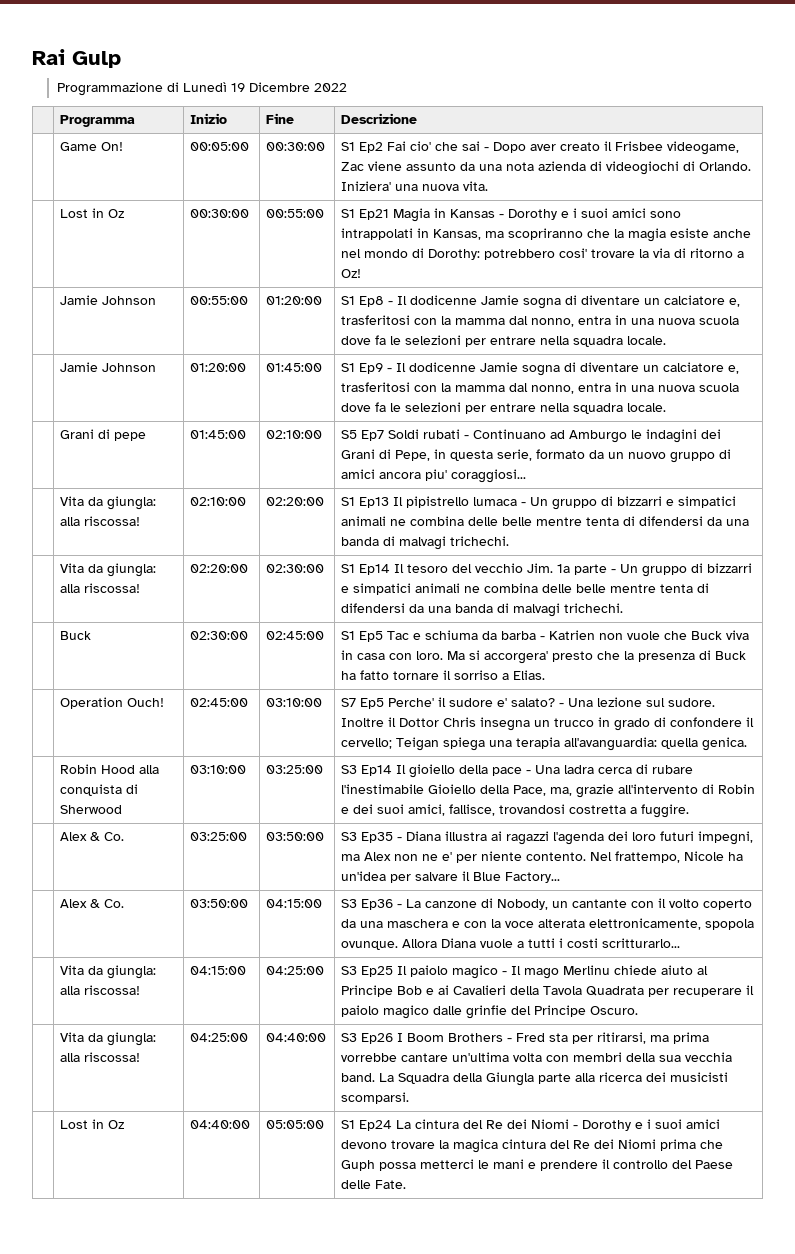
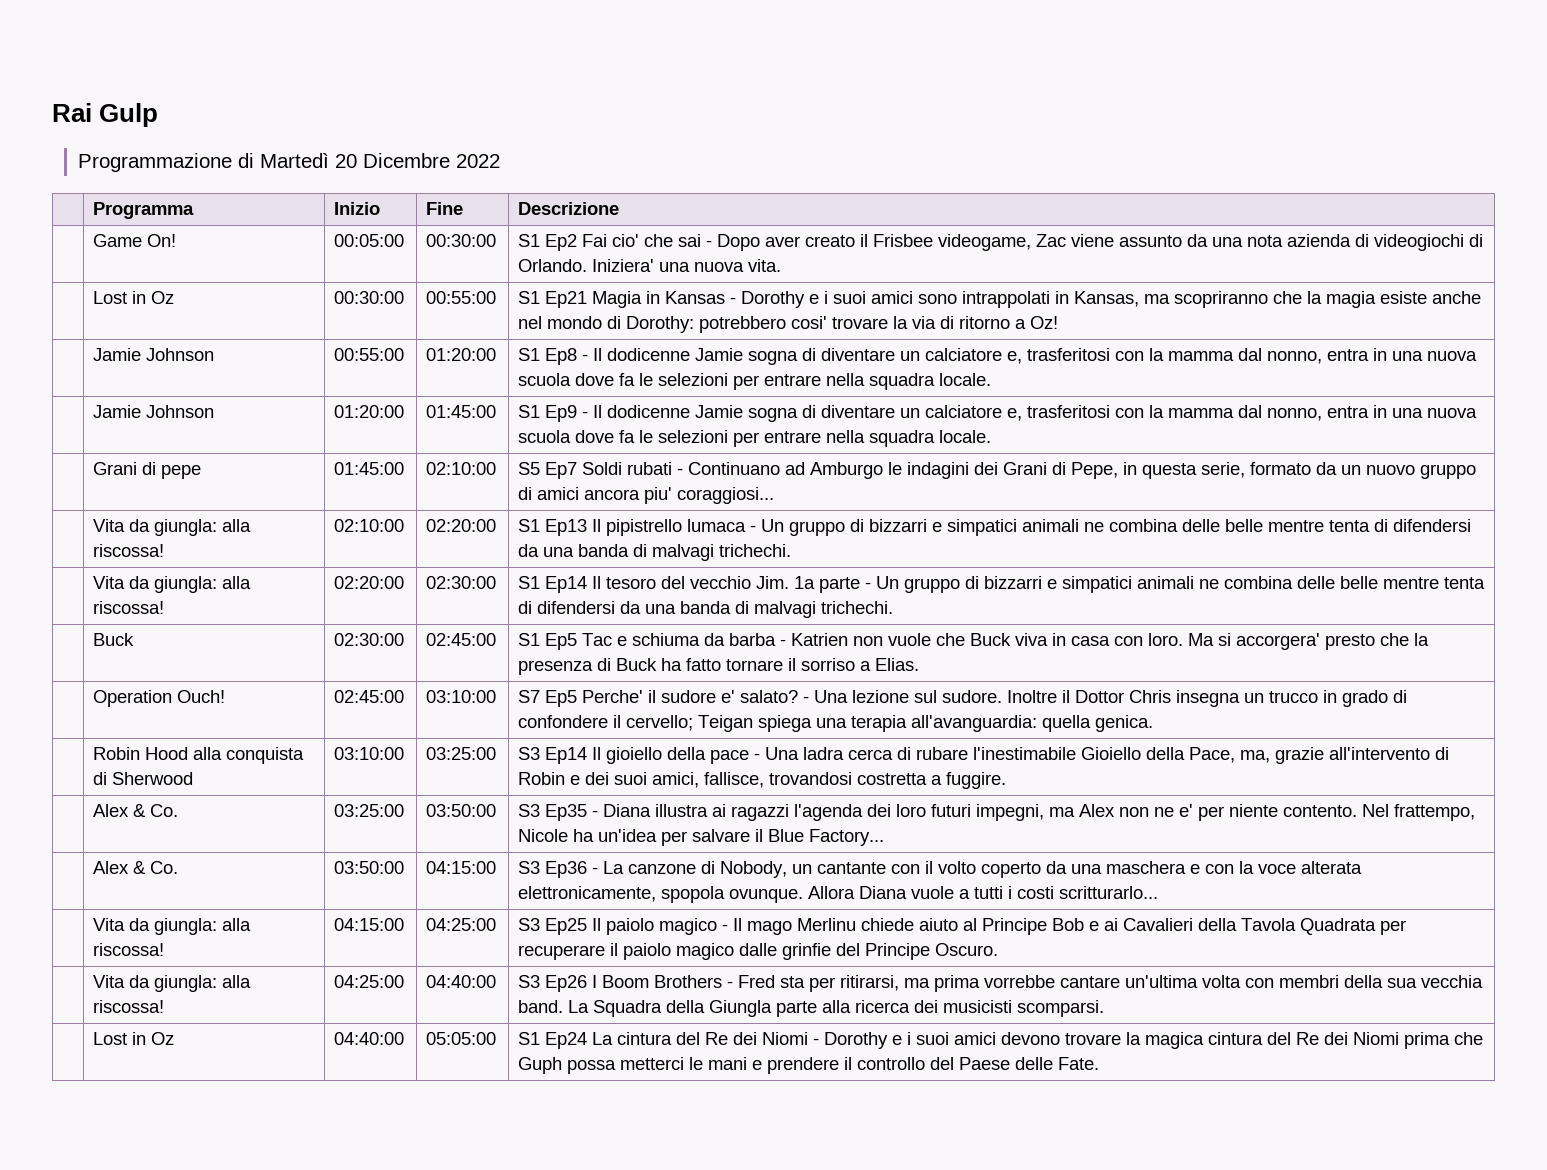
- Programmazione di Lunedì 19 Dicembre 2022
+ Programmazione di Martedì 20 Dicembre 2022

